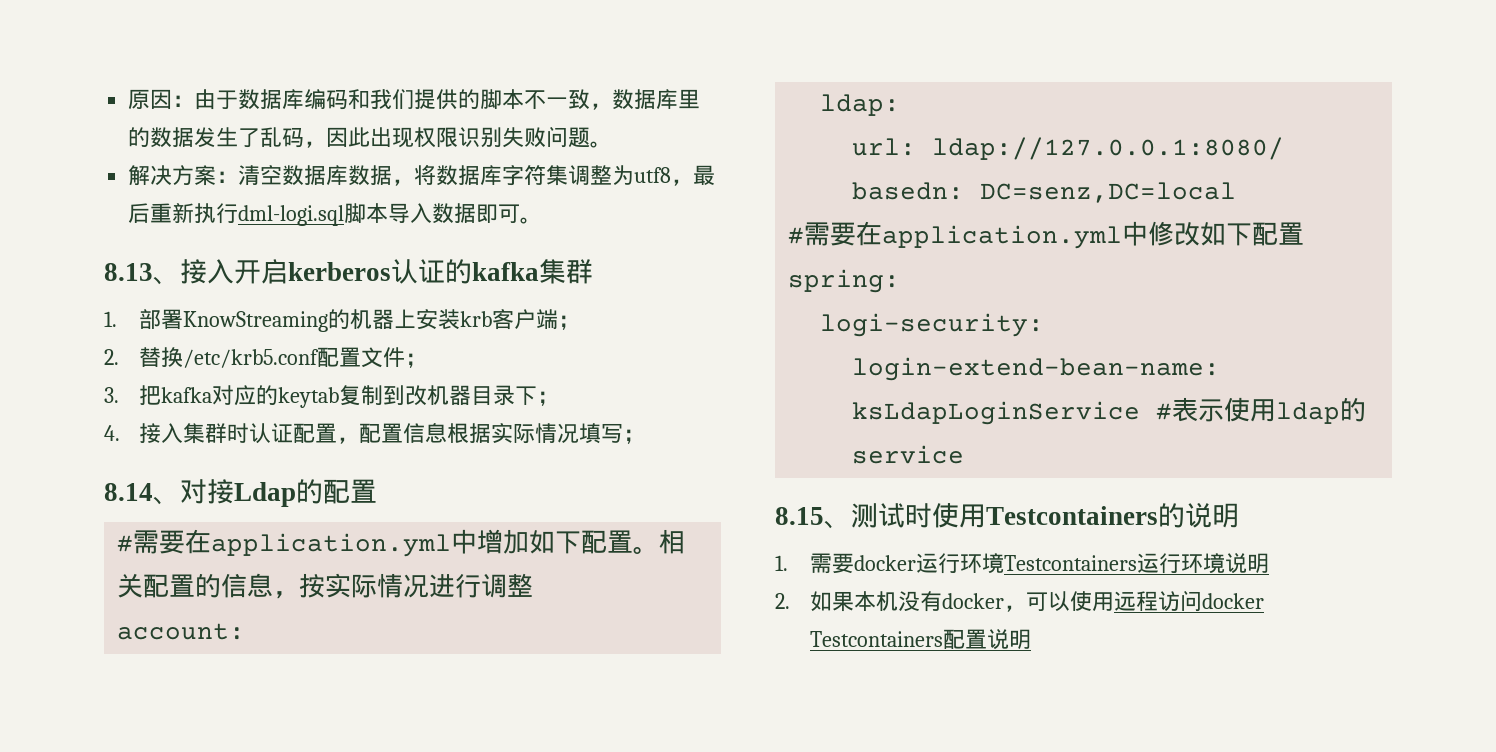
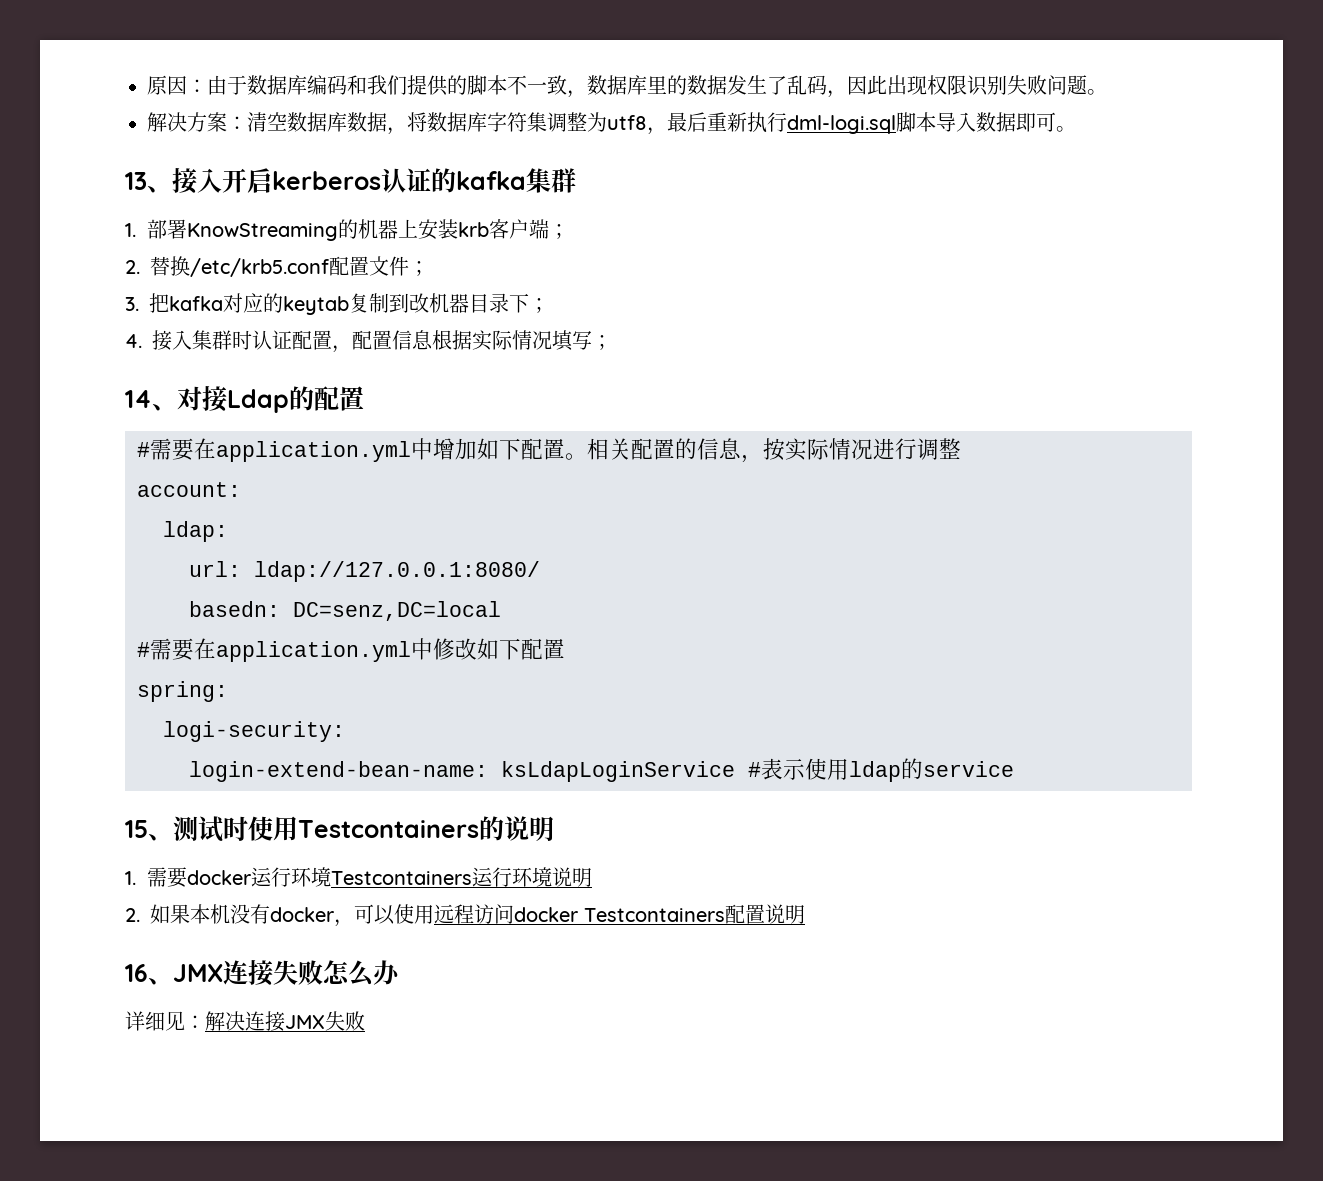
- 8.13、接入开启kerberos认证的kafka集群
+ 13、接入开启kerberos认证的kafka集群
- 8.14、对接Ldap的配置
+ 14、对接Ldap的配置
- 8.15、测试时使用Testcontainers的说明
+ 15、测试时使用Testcontainers的说明
+ 16、JMX连接失败怎么办
+ 详细见：解决连接JMX失败

